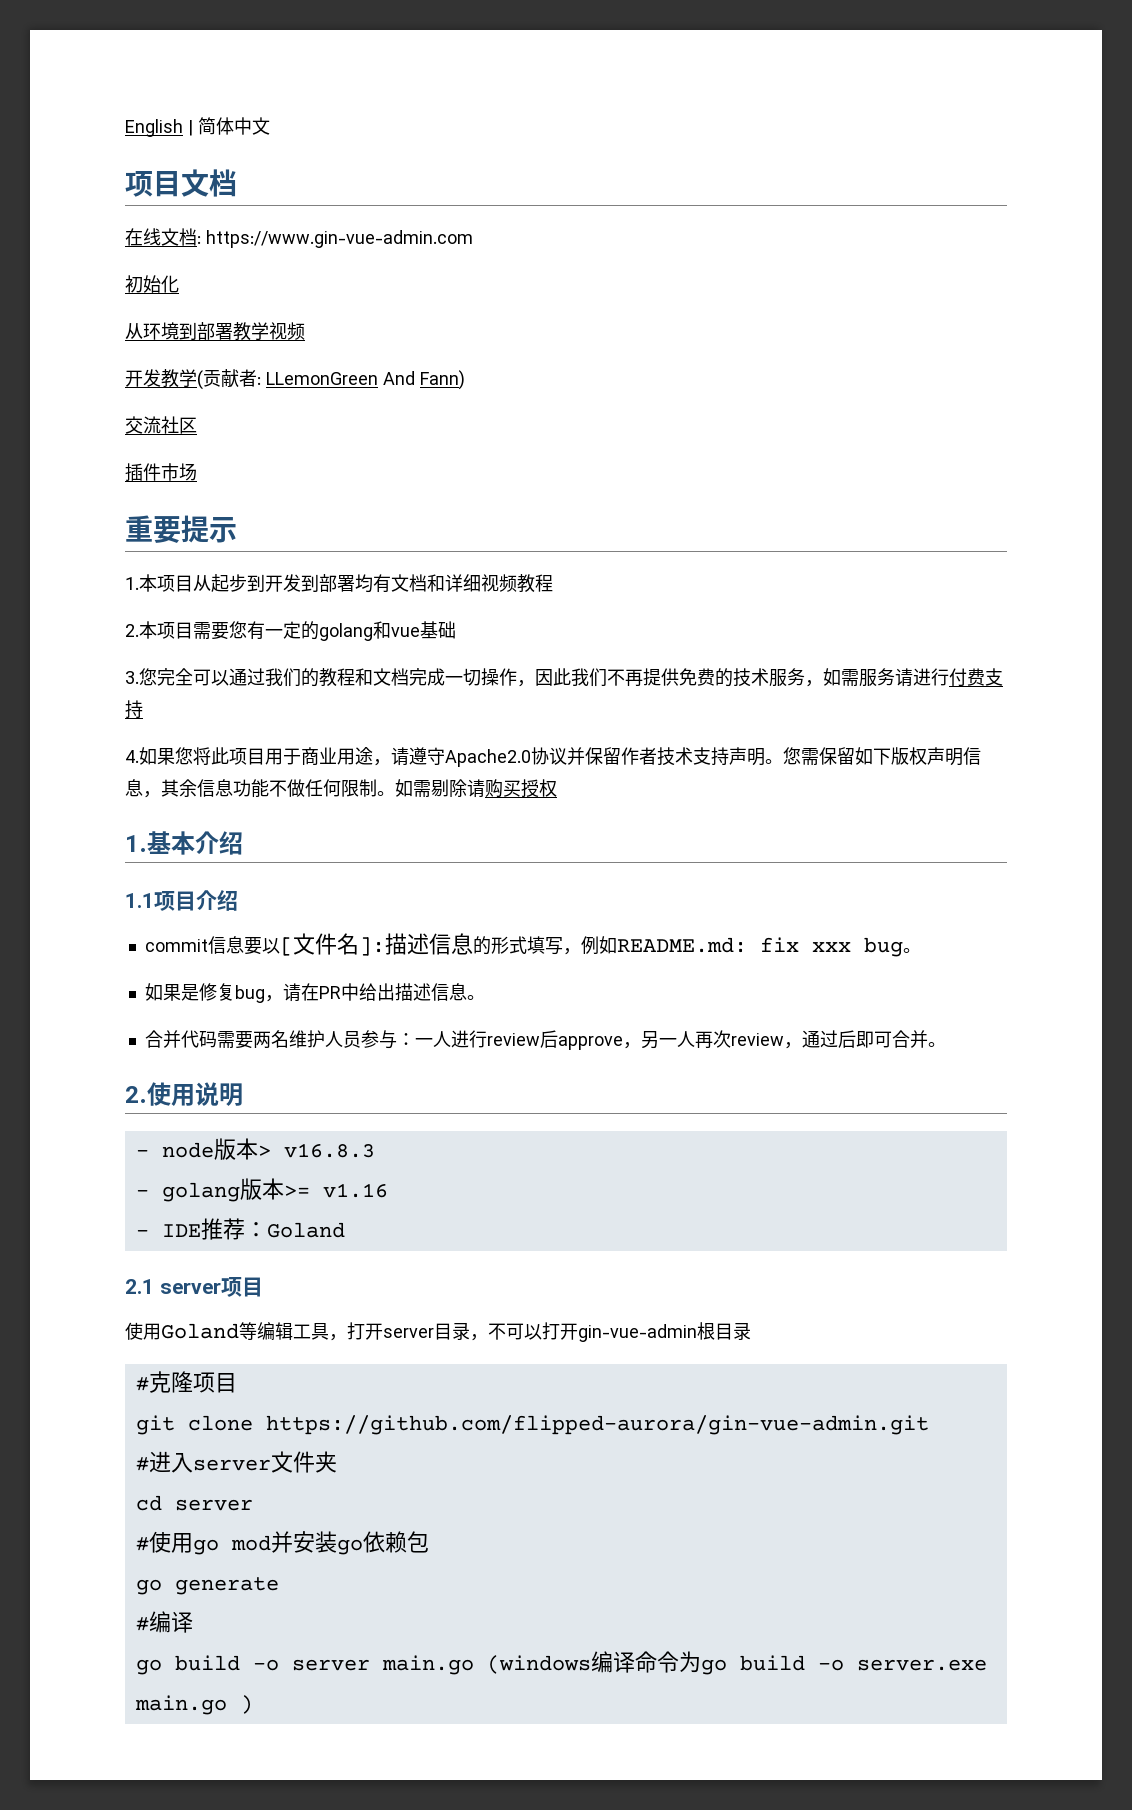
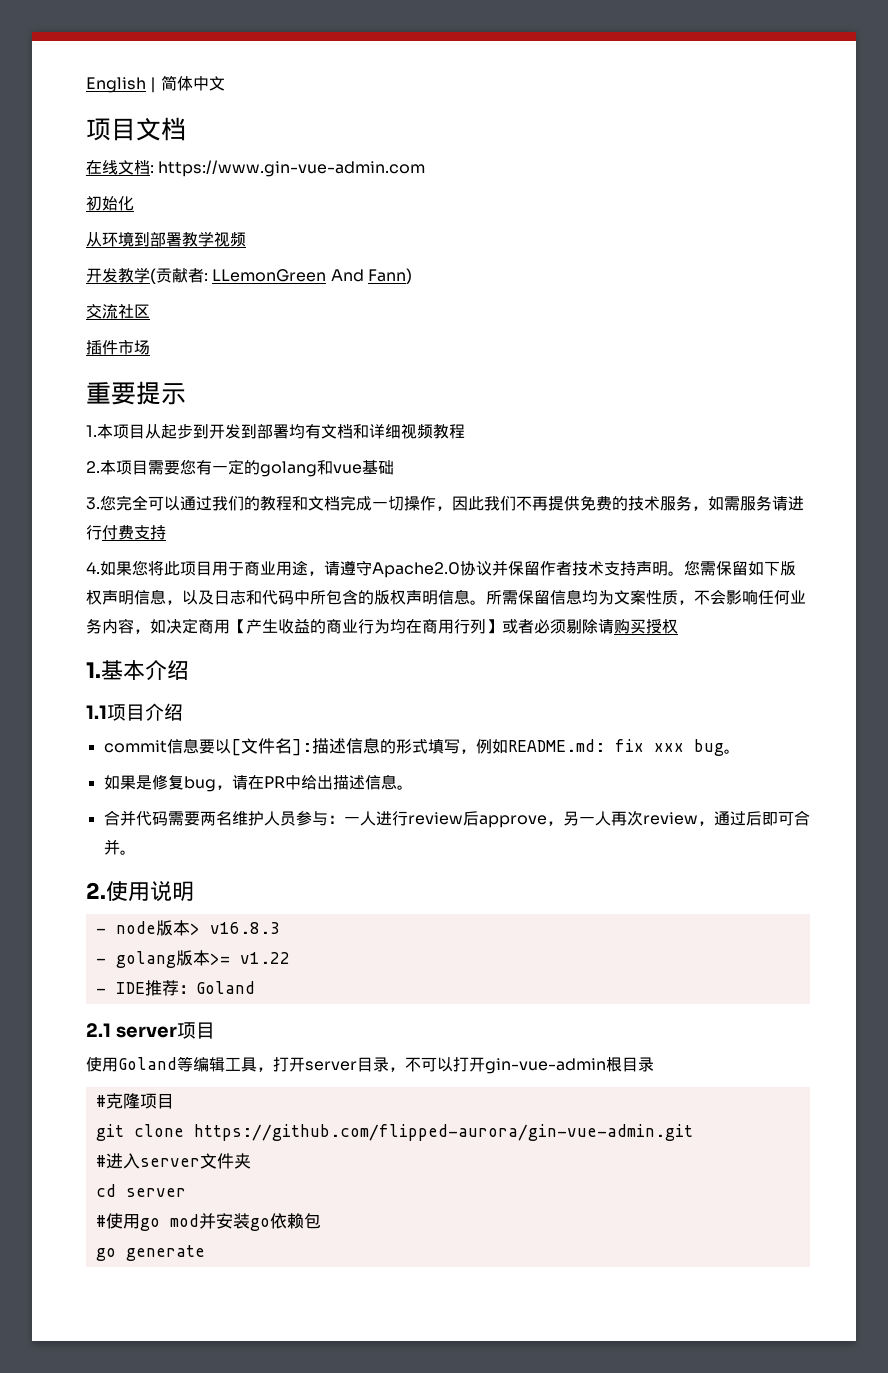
- 您需保留如下版权声明信息，其余信息功能不做任何限制。如需剔除请购买授权
+ 您需保留如下版权声明信息，以及日志和代码中所包含的版权声明信息。所需保留信息均为文案性质，不会影响任何业务内容，如决定商用【产生收益的商业行为均在商用行列】或者必须剔除请购买授权
- - golang版本>= v1.16
+ - golang版本>= v1.22
- #编译
- go build -o server main.go (windows编译命令为go build -o server.exe main.go )

